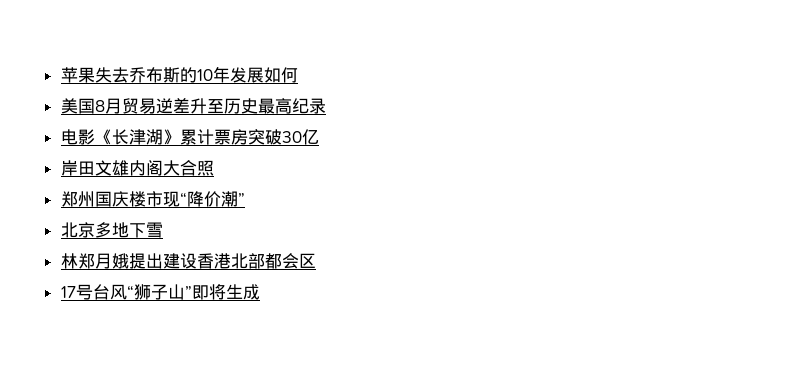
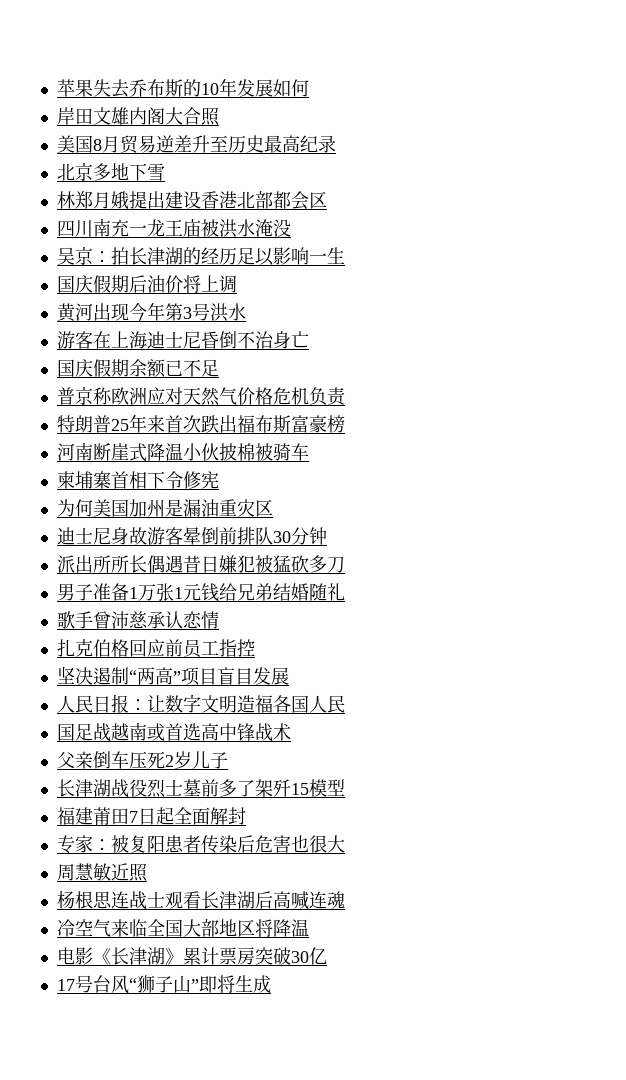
+ 岸田文雄内阁大合照
- 电影《长津湖》累计票房突破30亿
- 岸田文雄内阁大合照
- 郑州国庆楼市现“降价潮”
+ 四川南充一龙王庙被洪水淹没
+ 吴京：拍长津湖的经历足以影响一生
+ 国庆假期后油价将上调
+ 黄河出现今年第3号洪水
+ 游客在上海迪士尼昏倒不治身亡
+ 国庆假期余额已不足
+ 普京称欧洲应对天然气价格危机负责
+ 特朗普25年来首次跌出福布斯富豪榜
+ 河南断崖式降温小伙披棉被骑车
+ 柬埔寨首相下令修宪
+ 为何美国加州是漏油重灾区
+ 迪士尼身故游客晕倒前排队30分钟
+ 派出所所长偶遇昔日嫌犯被猛砍多刀
+ 男子准备1万张1元钱给兄弟结婚随礼
+ 歌手曾沛慈承认恋情
+ 扎克伯格回应前员工指控
+ 坚决遏制“两高”项目盲目发展
+ 人民日报：让数字文明造福各国人民
+ 国足战越南或首选高中锋战术
+ 父亲倒车压死2岁儿子
+ 长津湖战役烈士墓前多了架歼15模型
+ 福建莆田7日起全面解封
+ 专家：被复阳患者传染后危害也很大
+ 周慧敏近照
+ 杨根思连战士观看长津湖后高喊连魂
+ 冷空气来临全国大部地区将降温
+ 电影《长津湖》累计票房突破30亿

